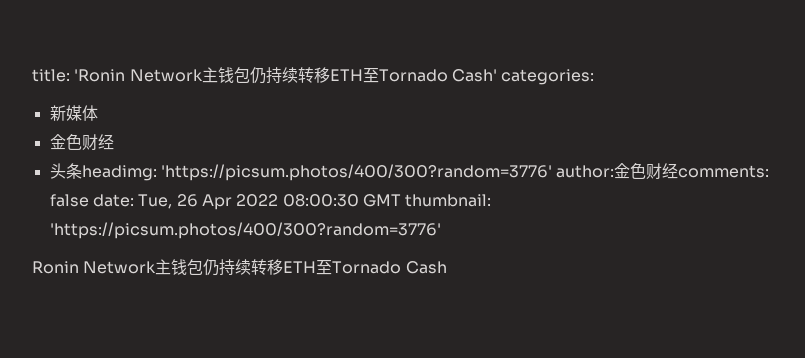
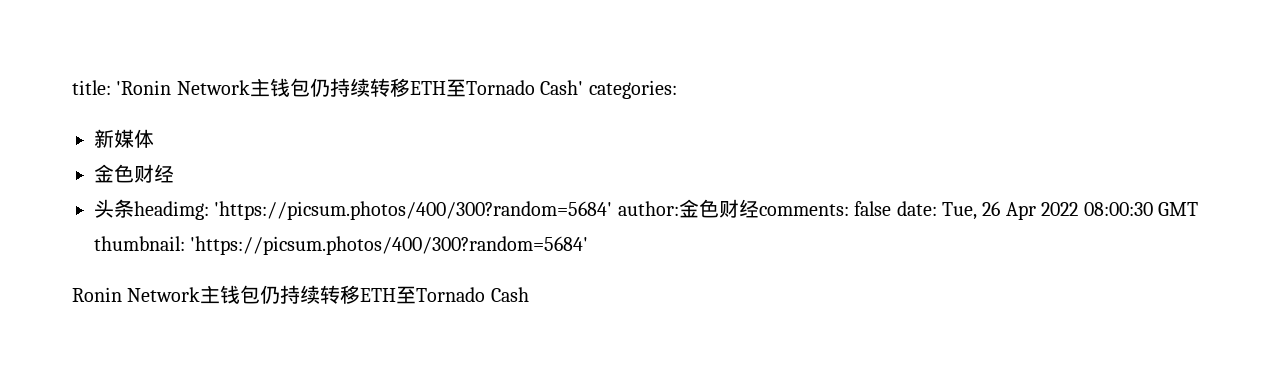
- 头条headimg: 'https://picsum.photos/400/300?random=3776' author:金色财经comments: false date: Tue, 26 Apr 2022 08:00:30 GMT thumbnail: 'https://picsum.photos/400/300?random=3776'
+ 头条headimg: 'https://picsum.photos/400/300?random=5684' author:金色财经comments: false date: Tue, 26 Apr 2022 08:00:30 GMT thumbnail: 'https://picsum.photos/400/300?random=5684'

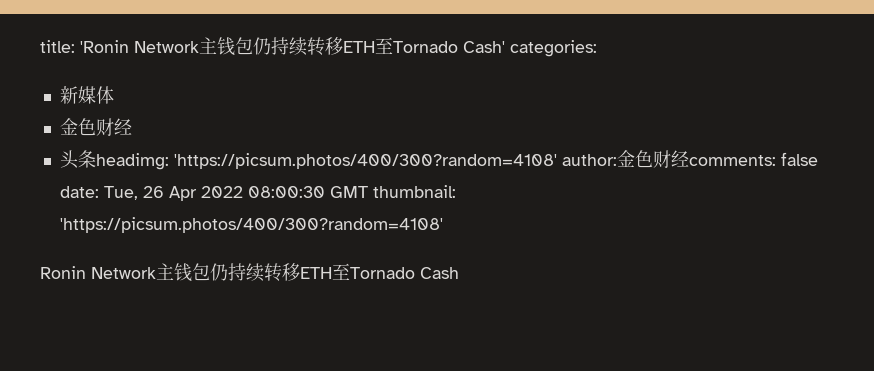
- 头条headimg: 'https://picsum.photos/400/300?random=5684' author:金色财经comments: false date: Tue, 26 Apr 2022 08:00:30 GMT thumbnail: 'https://picsum.photos/400/300?random=5684'
+ 头条headimg: 'https://picsum.photos/400/300?random=4108' author:金色财经comments: false date: Tue, 26 Apr 2022 08:00:30 GMT thumbnail: 'https://picsum.photos/400/300?random=4108'

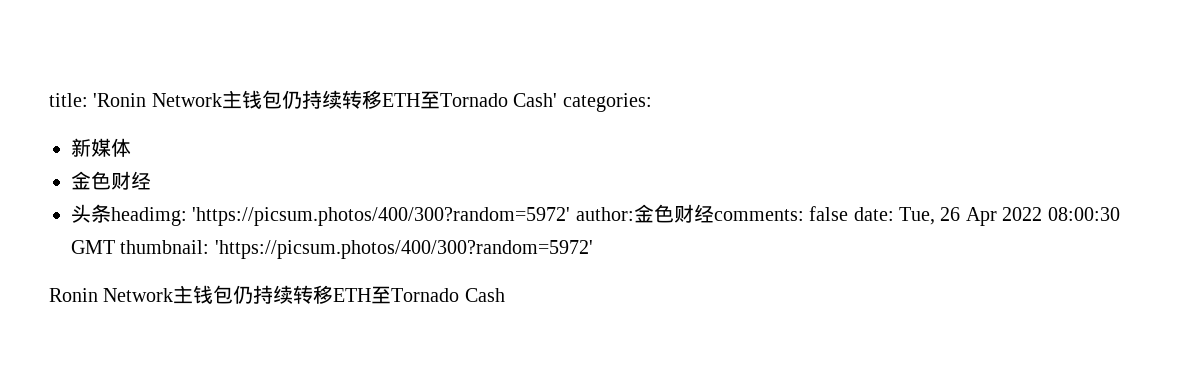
- 头条headimg: 'https://picsum.photos/400/300?random=4108' author:金色财经comments: false date: Tue, 26 Apr 2022 08:00:30 GMT thumbnail: 'https://picsum.photos/400/300?random=4108'
+ 头条headimg: 'https://picsum.photos/400/300?random=5972' author:金色财经comments: false date: Tue, 26 Apr 2022 08:00:30 GMT thumbnail: 'https://picsum.photos/400/300?random=5972'

